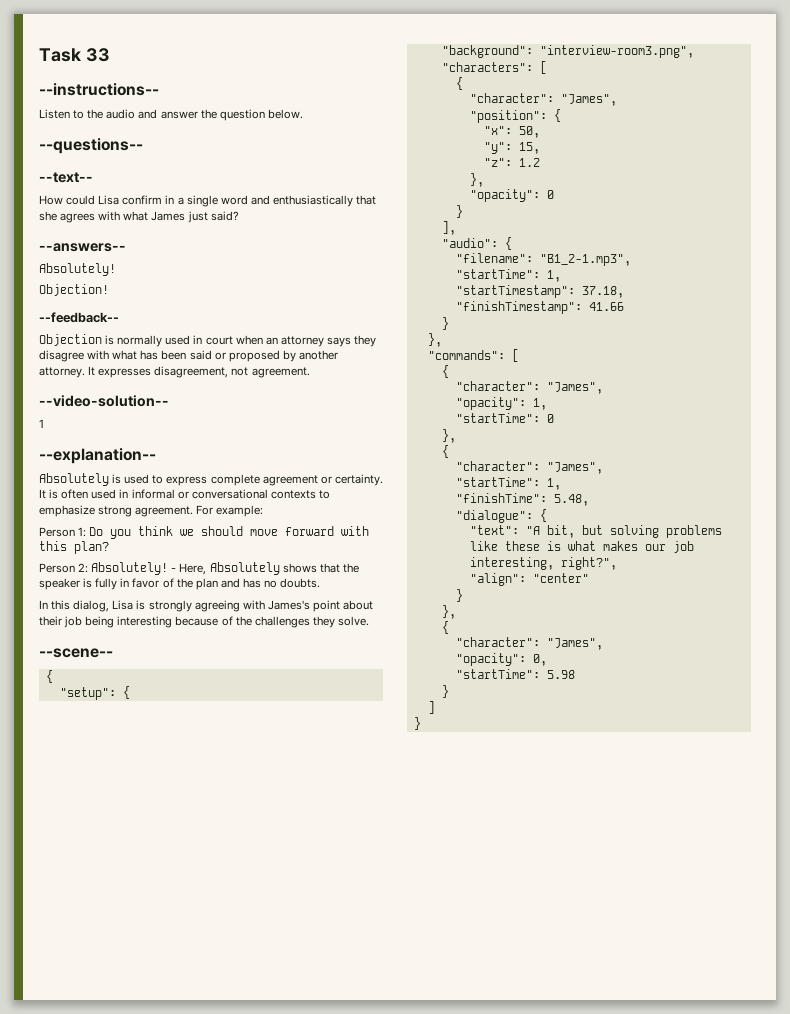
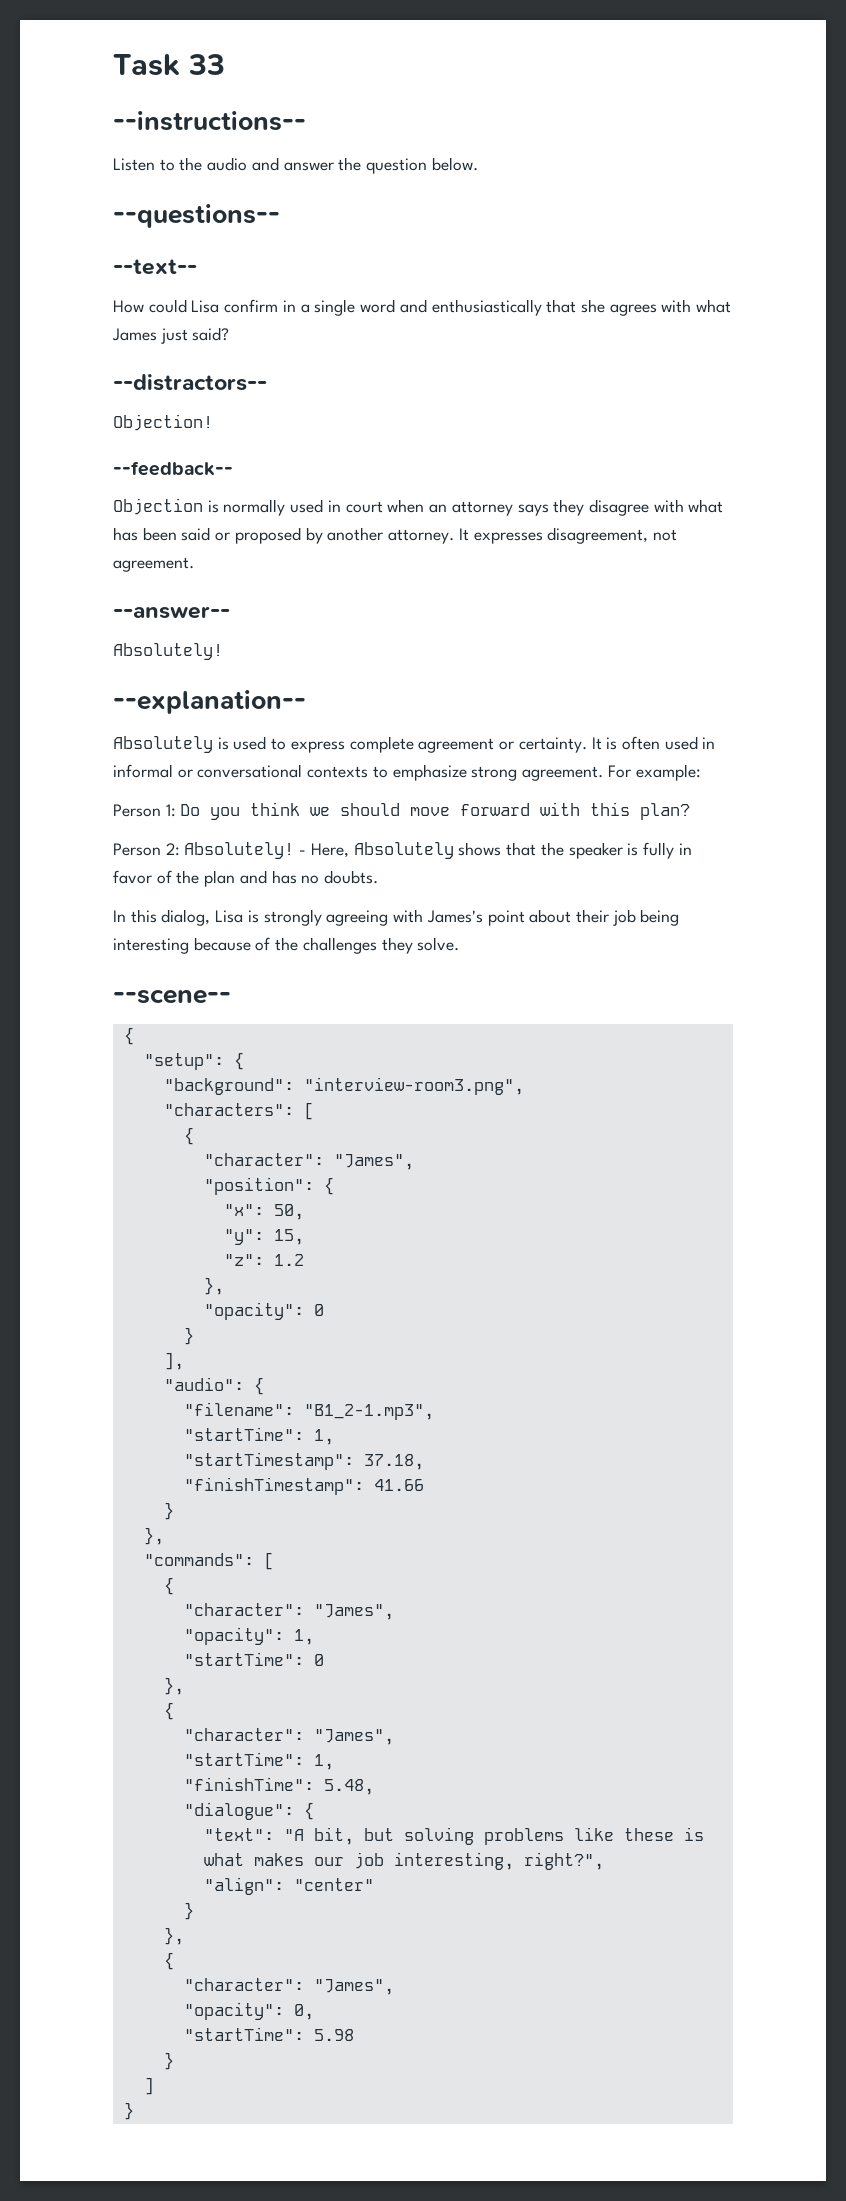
- --answers--
- Absolutely!
+ --distractors--
- --video-solution--
- 1
+ --answer--
+ Absolutely!

